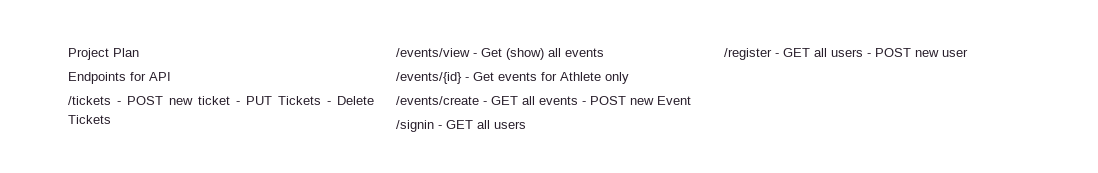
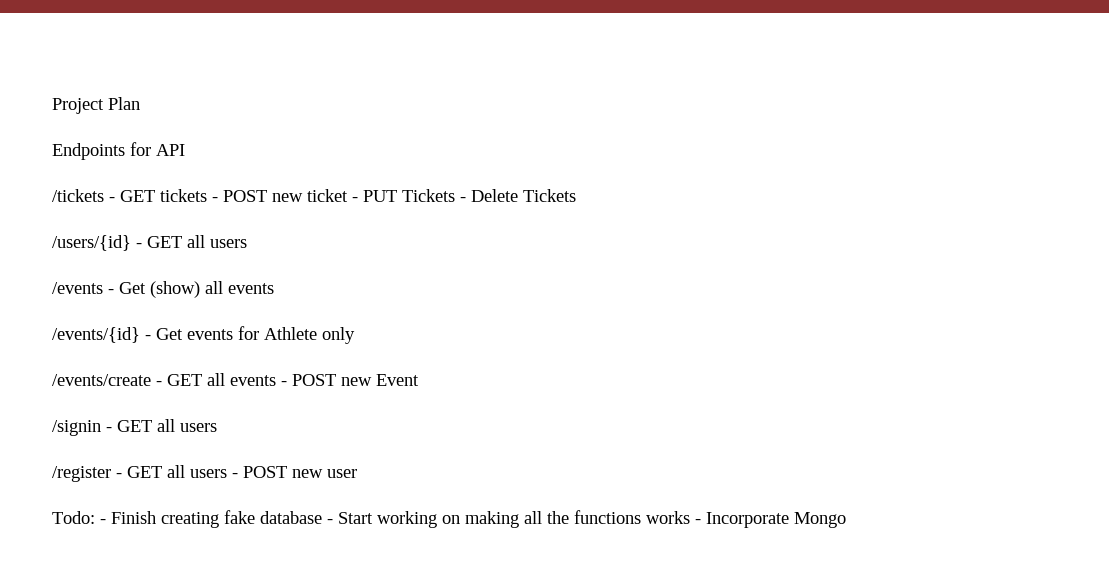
- /tickets - POST new ticket - PUT Tickets - Delete Tickets
+ /tickets - GET tickets - POST new ticket - PUT Tickets - Delete Tickets
- /events/view - Get (show) all events
+ /users/{id} - GET all users
+ /events - Get (show) all events
+ Todo: - Finish creating fake database - Start working on making all the functions works - Incorporate Mongo

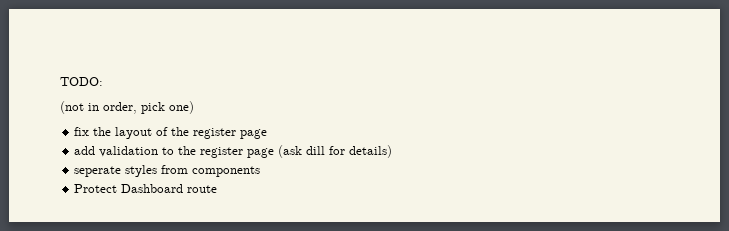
- Project Plan
- Endpoints for API
- /tickets - GET tickets - POST new ticket - PUT Tickets - Delete Tickets
- /users/{id} - GET all users
- /events - Get (show) all events
- /events/{id} - Get events for Athlete only
- /events/create - GET all events - POST new Event
- /signin - GET all users
- /register - GET all users - POST new user
- Todo: - Finish creating fake database - Start working on making all the functions works - Incorporate Mongo
+ TODO:
+ (not in order, pick one)
+ fix the layout of the register page
+ add validation to the register page (ask dill for details)
+ seperate styles from components
+ Protect Dashboard route

